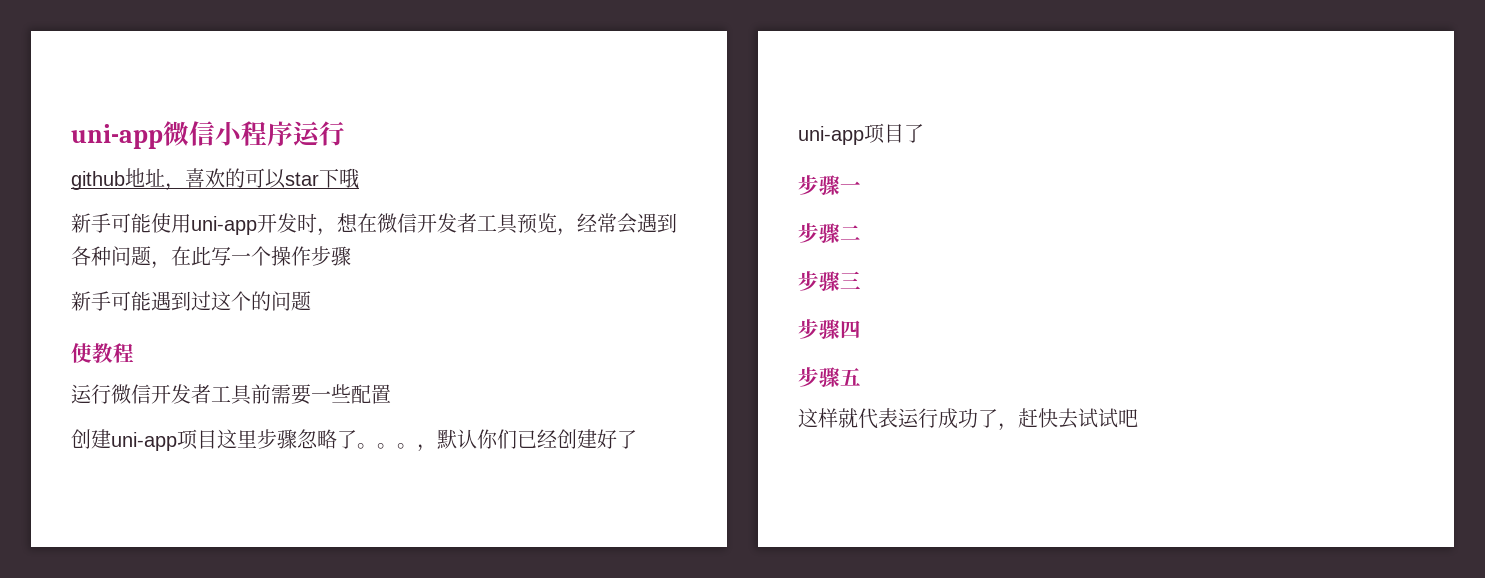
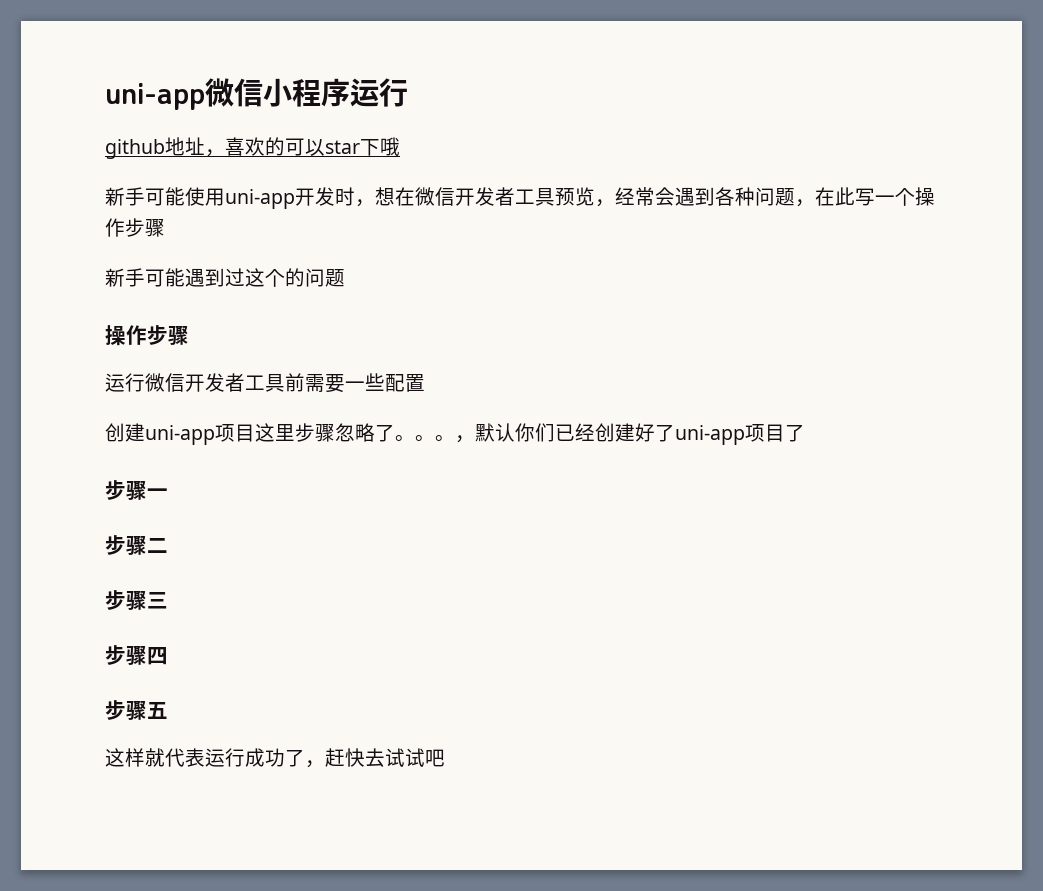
  新手可能遇到过这个的问题
- 使教程
+ 操作步骤

